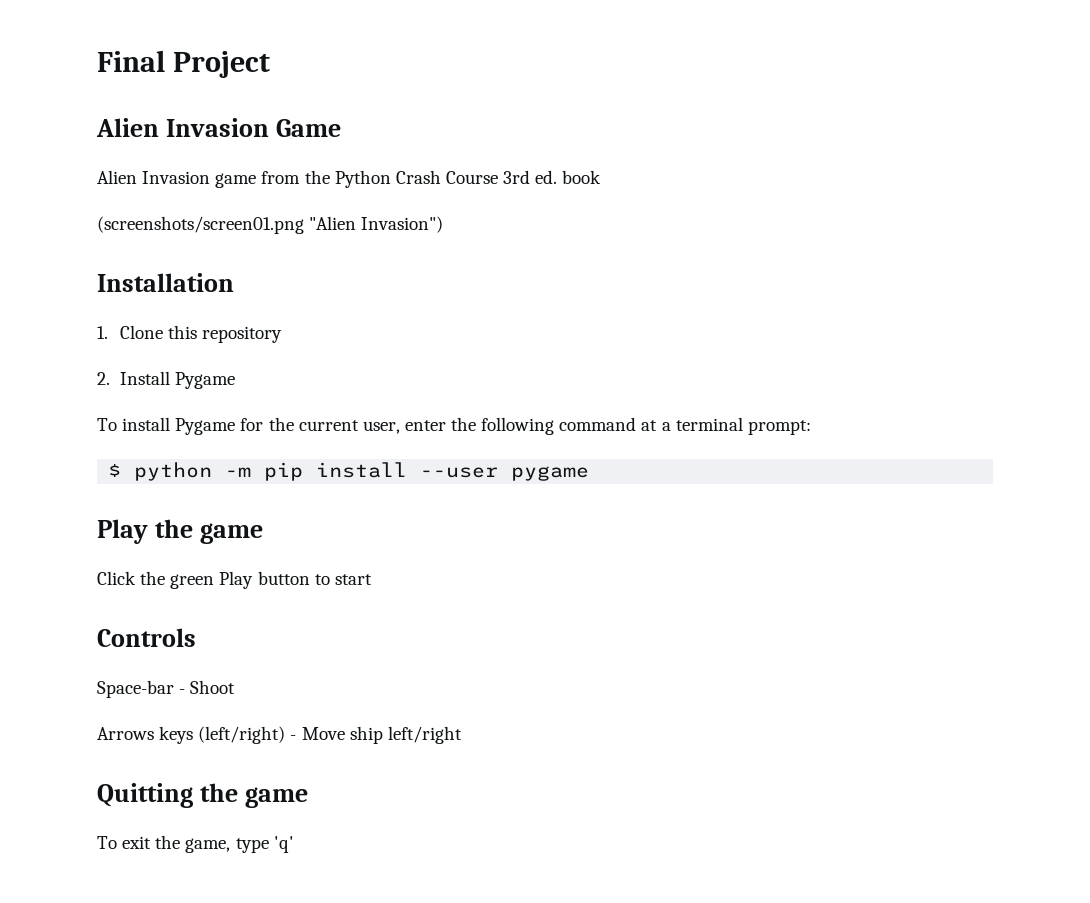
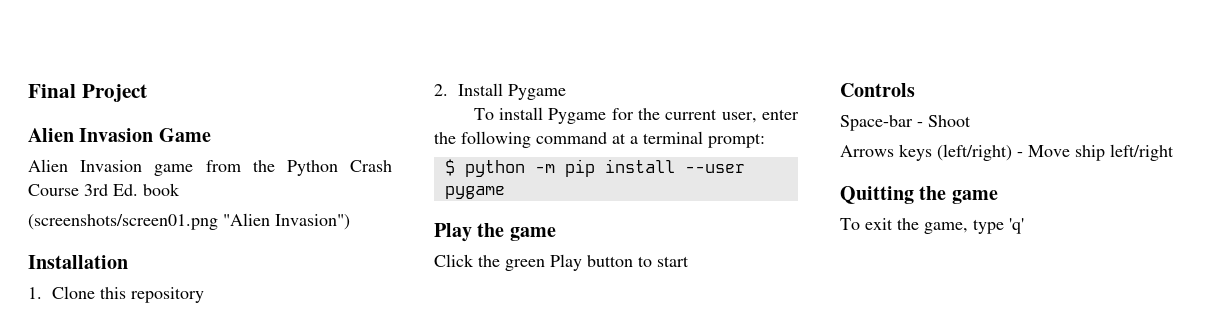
- Alien Invasion game from the Python Crash Course 3rd ed. book
+ Alien Invasion game from the Python Crash Course 3rd Ed. book

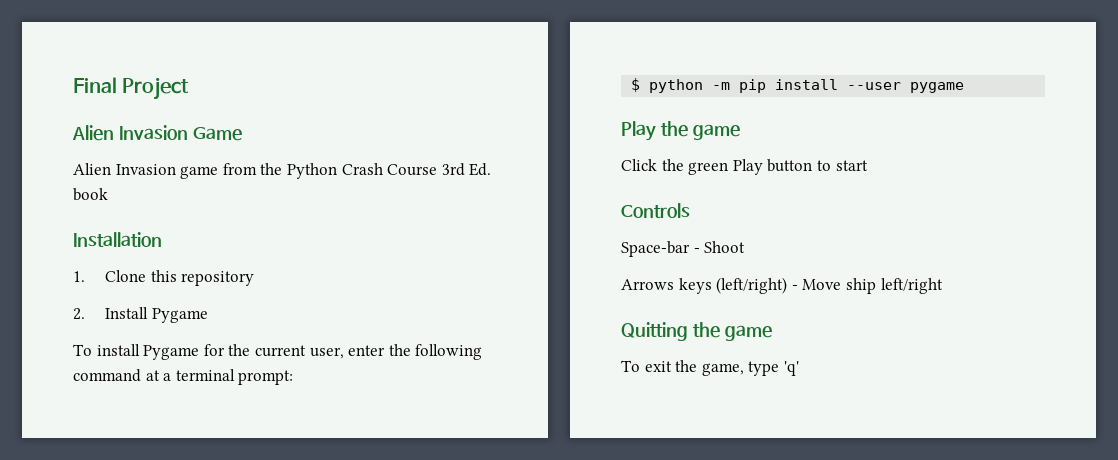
- (screenshots/screen01.png "Alien Invasion")

